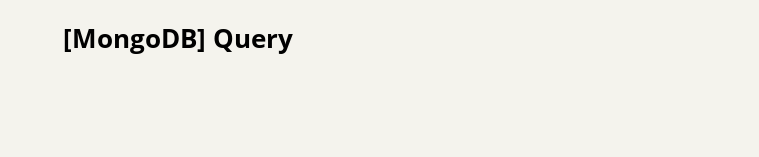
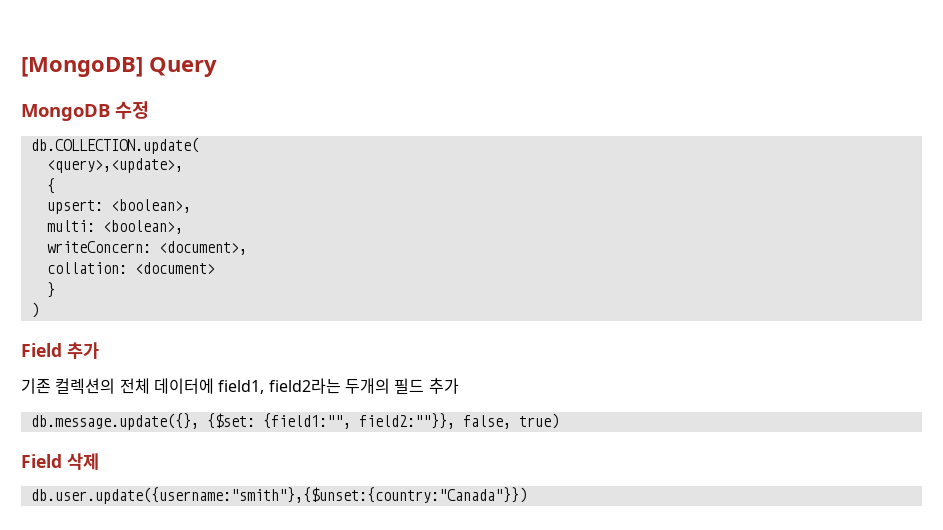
+ MongoDB 수정
+ db.COLLECTION.update(
+ <query>,<update>,
+ {
+ upsert: <boolean>,
+ multi: <boolean>,
+ writeConcern: <document>,
+ collation: <document>
+ }
+ )
+ Field 추가
+ 기존 컬렉션의 전체 데이터에 field1, field2라는 두개의 필드 추가
+ db.message.update({}, {$set: {field1:"", field2:""}}, false, true)
+ Field 삭제
+ db.user.update({username:"smith"},{$unset:{country:"Canada"}})

